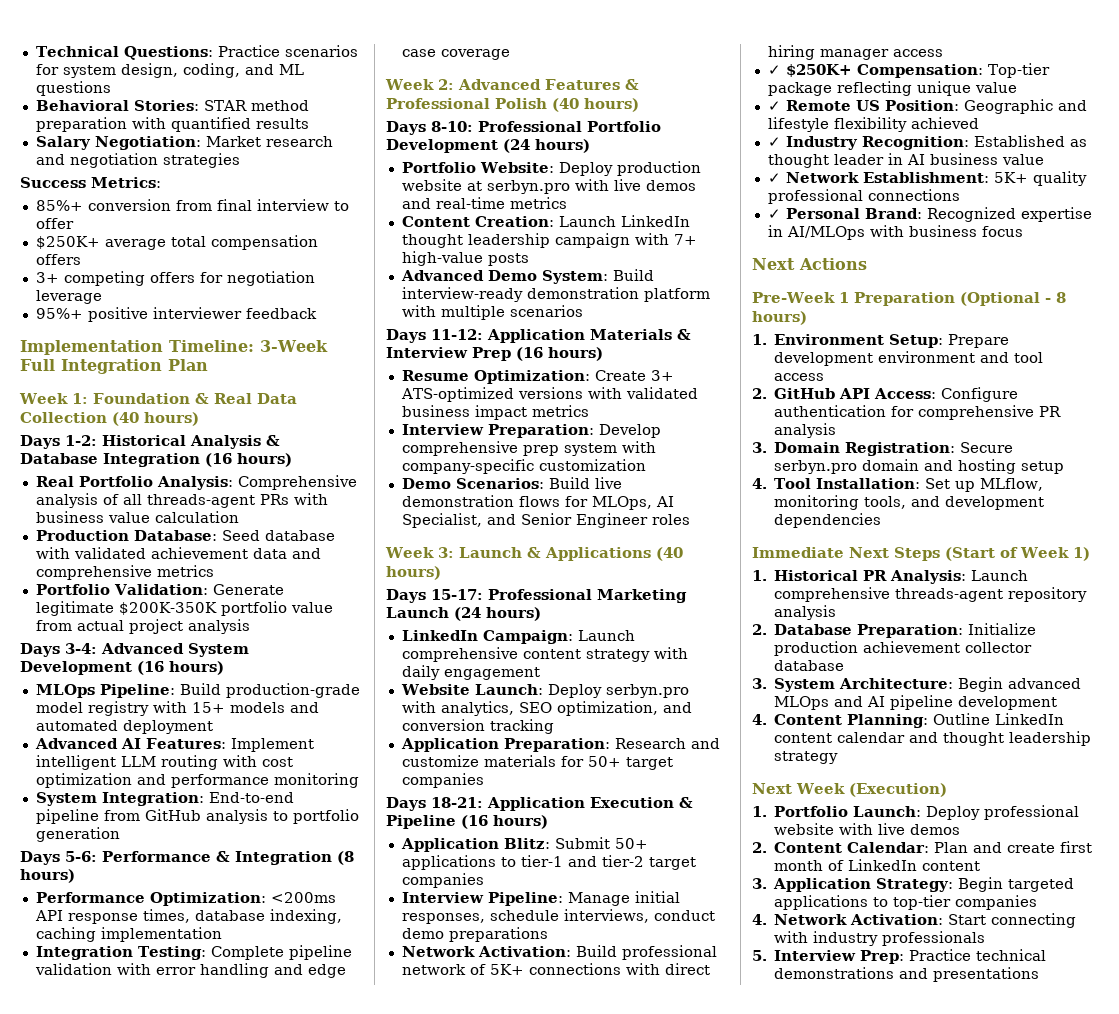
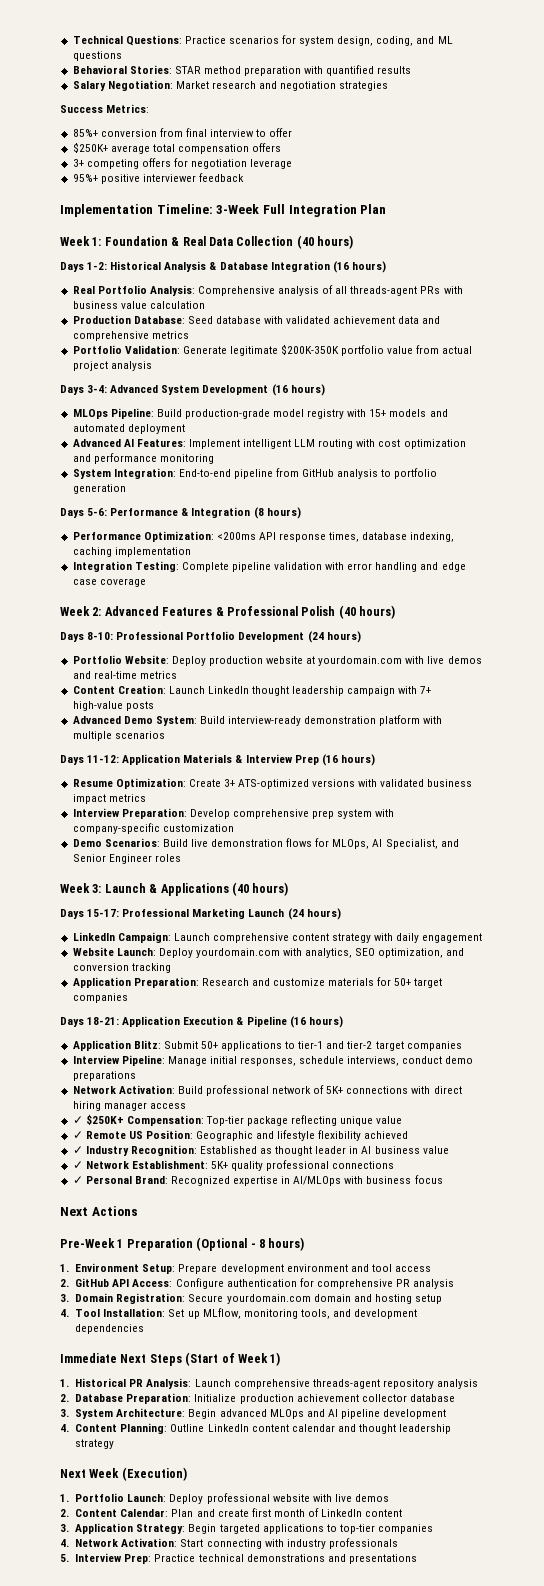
- Portfolio Website: Deploy production website at serbyn.pro with live demos and real-time metrics
+ Portfolio Website: Deploy production website at yourdomain.com with live demos and real-time metrics
- Website Launch: Deploy serbyn.pro with analytics, SEO optimization, and conversion tracking
+ Website Launch: Deploy yourdomain.com with analytics, SEO optimization, and conversion tracking
- 3. Domain Registration: Secure serbyn.pro domain and hosting setup
+ 3. Domain Registration: Secure yourdomain.com domain and hosting setup

